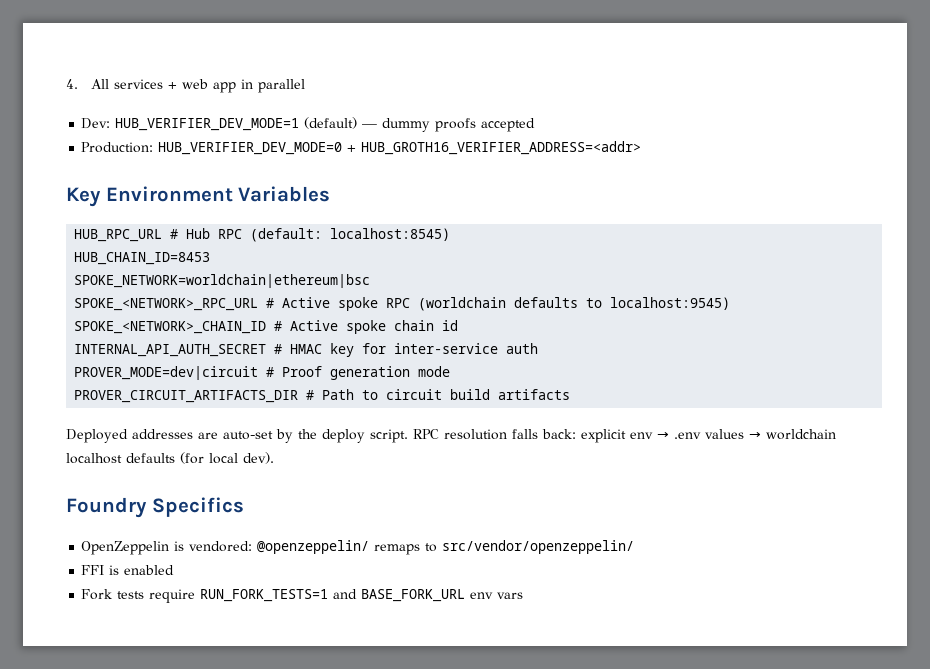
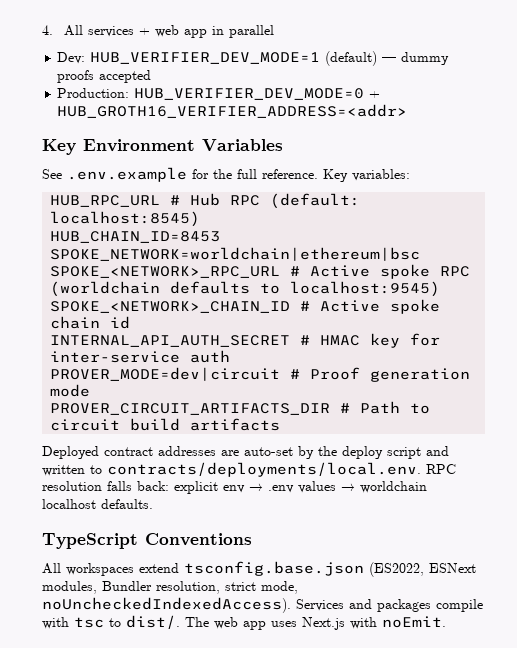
+ See .env.example for the full reference. Key variables:
- Deployed addresses are auto-set by the deploy script. RPC resolution falls back: explicit env → .env values → worldchain localhost defaults (for local dev).
- Foundry Specifics
- OpenZeppelin is vendored: @openzeppelin/ remaps to src/vendor/openzeppelin/
- FFI is enabled
- Fork tests require RUN_FORK_TESTS=1 and BASE_FORK_URL env vars
+ Deployed contract addresses are auto-set by the deploy script and written to contracts/deployments/local.env. RPC resolution falls back: explicit env → .env values → worldchain localhost defaults.
+ TypeScript Conventions
+ All workspaces extend tsconfig.base.json (ES2022, ESNext modules, Bundler resolution, strict mode, noUncheckedIndexedAccess). Services and packages compile with tsc to dist/. The web app uses Next.js with noEmit.

